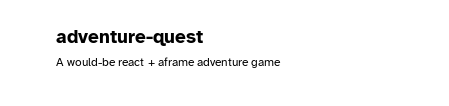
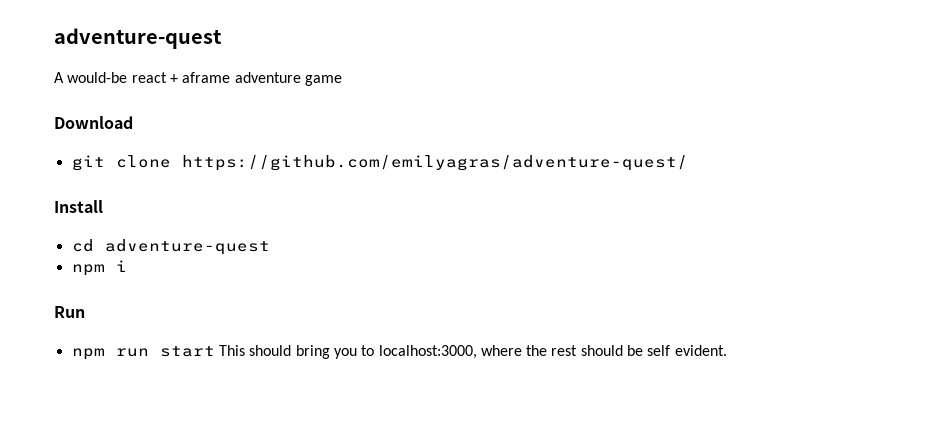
+ Download
+ git clone https://github.com/emilyagras/adventure-quest/
+ Install
+ cd adventure-quest
+ npm i
+ Run
+ npm run start This should bring you to localhost:3000, where the rest should be self evident.

